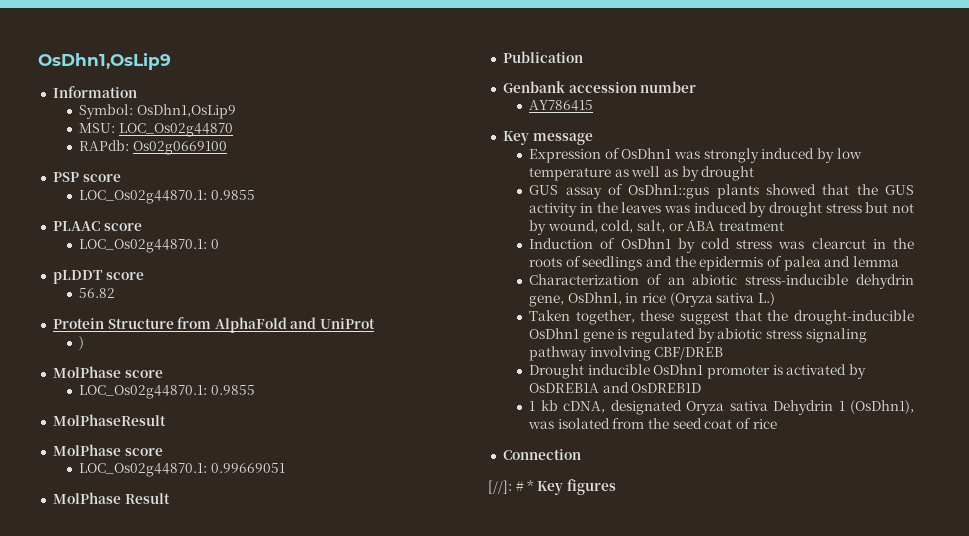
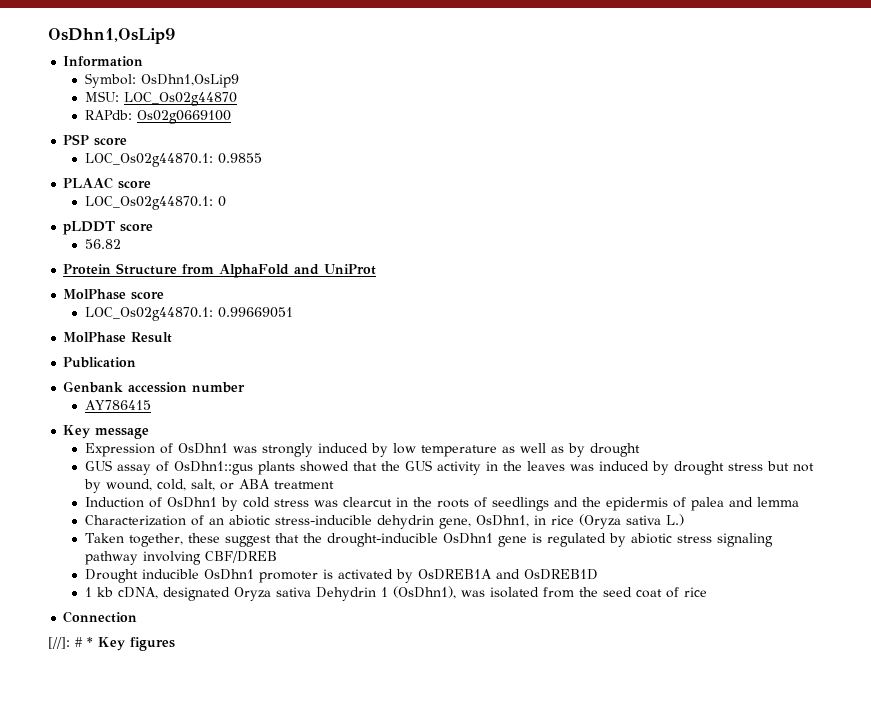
- )
- MolPhase score
- LOC_Os02g44870.1: 0.9855
- MolPhaseResult

